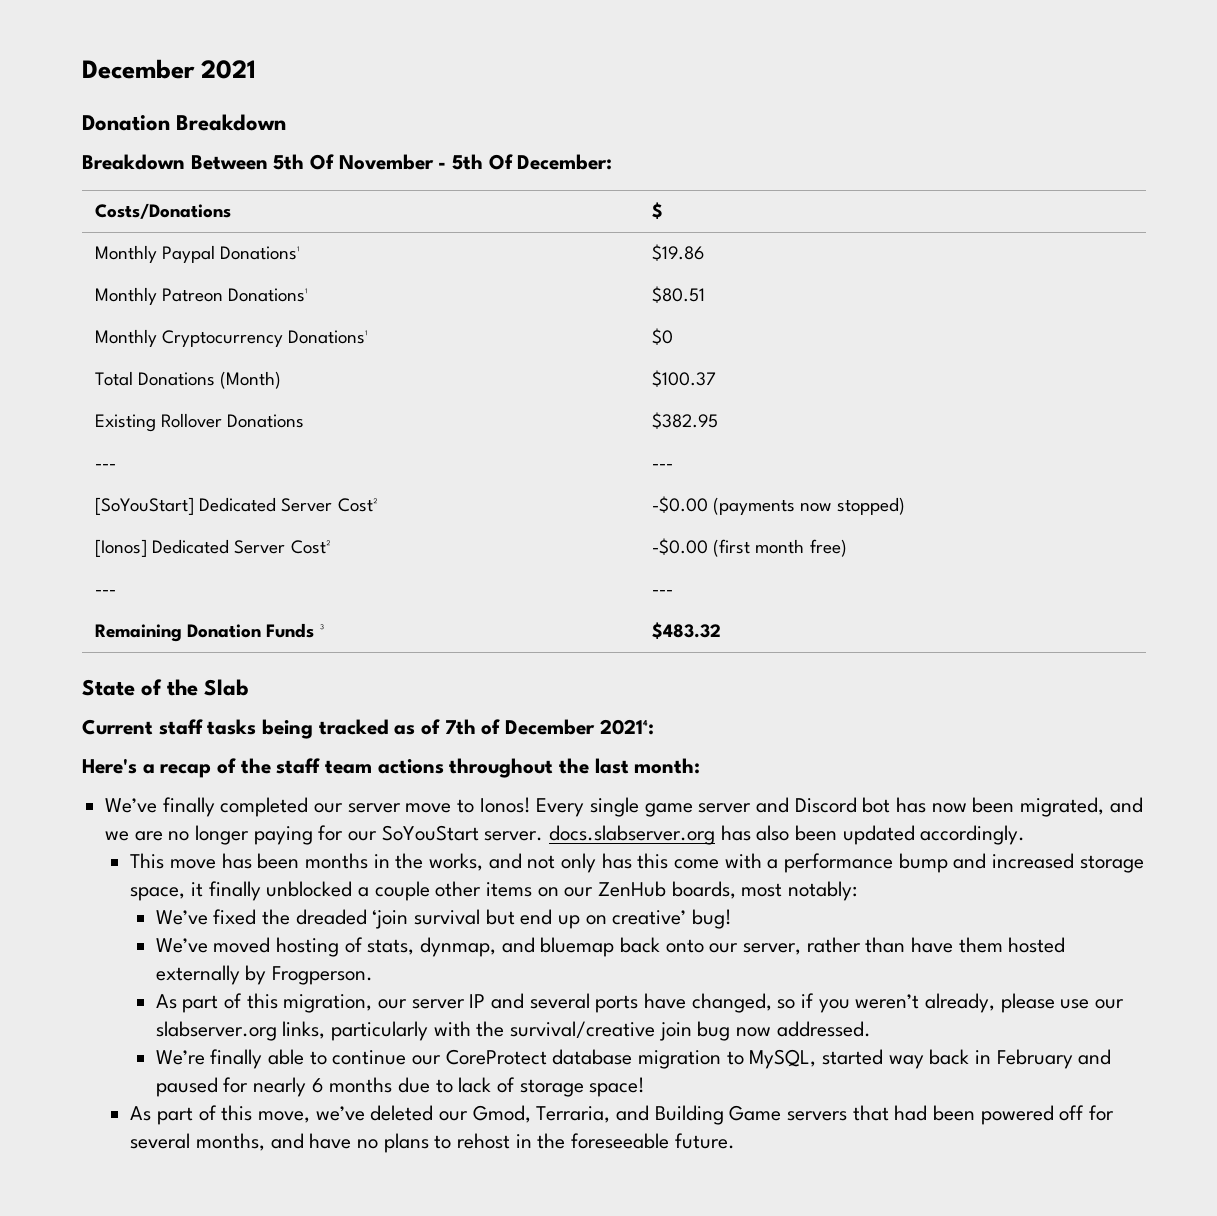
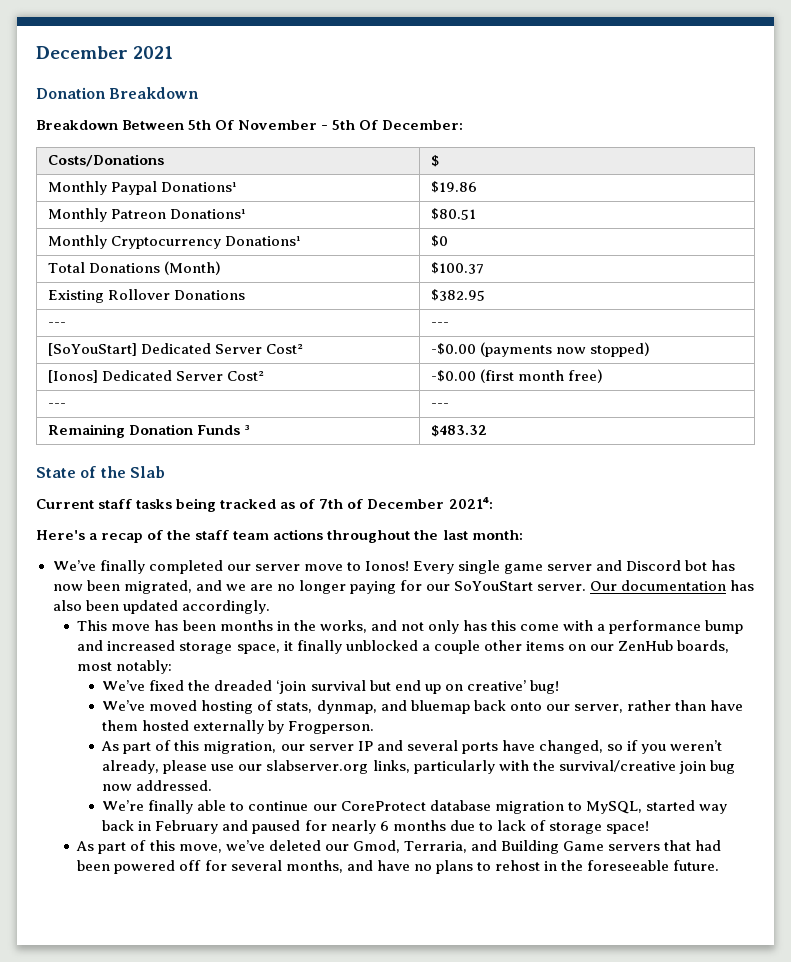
- Every single game server and Discord bot has now been migrated, and we are no longer paying for our SoYouStart server. docs.slabserver.org has also been updated accordingly.
+ Every single game server and Discord bot has now been migrated, and we are no longer paying for our SoYouStart server. Our documentation has also been updated accordingly.

